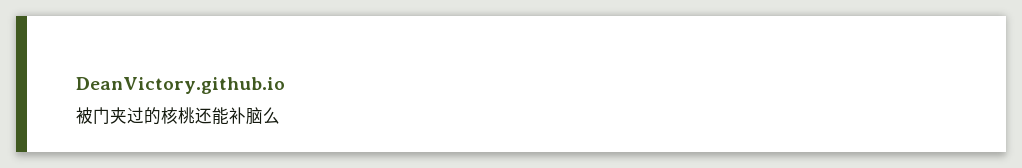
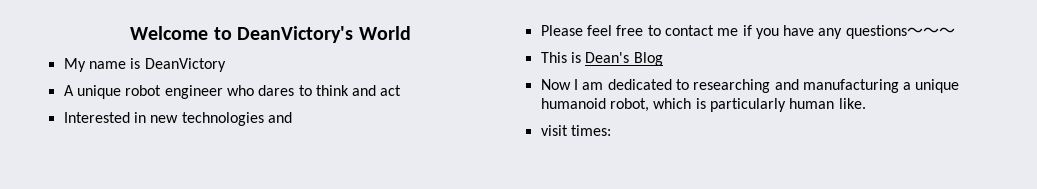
- DeanVictory.github.io
- 被门夹过的核桃还能补脑么
+ Welcome to DeanVictory's World
+ My name is DeanVictory
+ A unique robot engineer who dares to think and act
+ Interested in new technologies and
+ Please feel free to contact me if you have any questions～～～
+ This is Dean's Blog
+ Now I am dedicated to researching and manufacturing a unique humanoid robot, which is particularly human like.
+ visit times:

